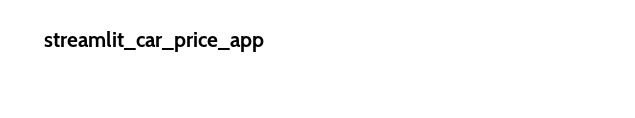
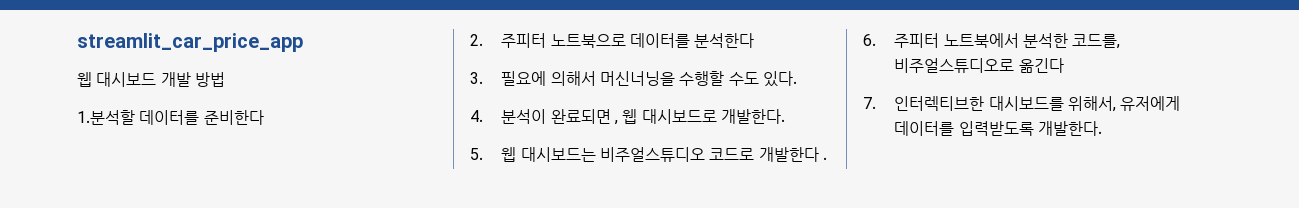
+ 웹 대시보드 개발 방법
+ 1.분석할 데이터를 준비한다
+ 2. 주피터 노트북으로 데이터를 분석한다
+ 3. 필요에 의해서 머신너닝을 수행할 수도 있다.
+ 4. 분석이 완료되면 , 웹 대시보드로 개발한다.
+ 5. 웹 대시보드는 비주얼스튜디오 코드로 개발한다 .
+ 6. 주피터 노트북에서 분석한 코드를, 비주얼스튜디오로 옮긴다
+ 7. 인터렉티브한 대시보드를 위해서, 유저에게 데이터를 입력받도록 개발한다.

